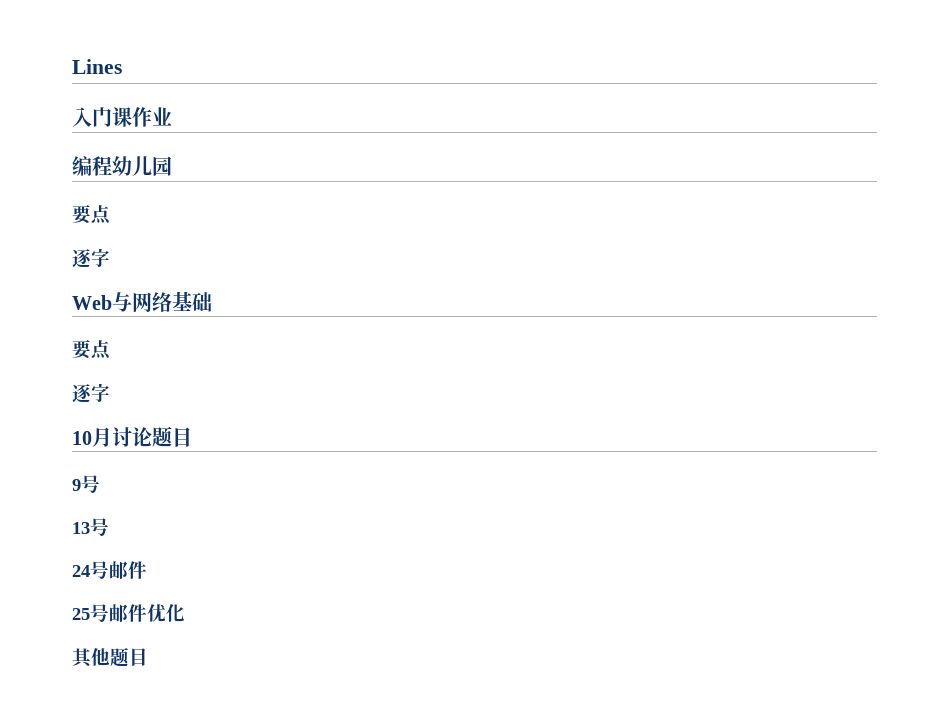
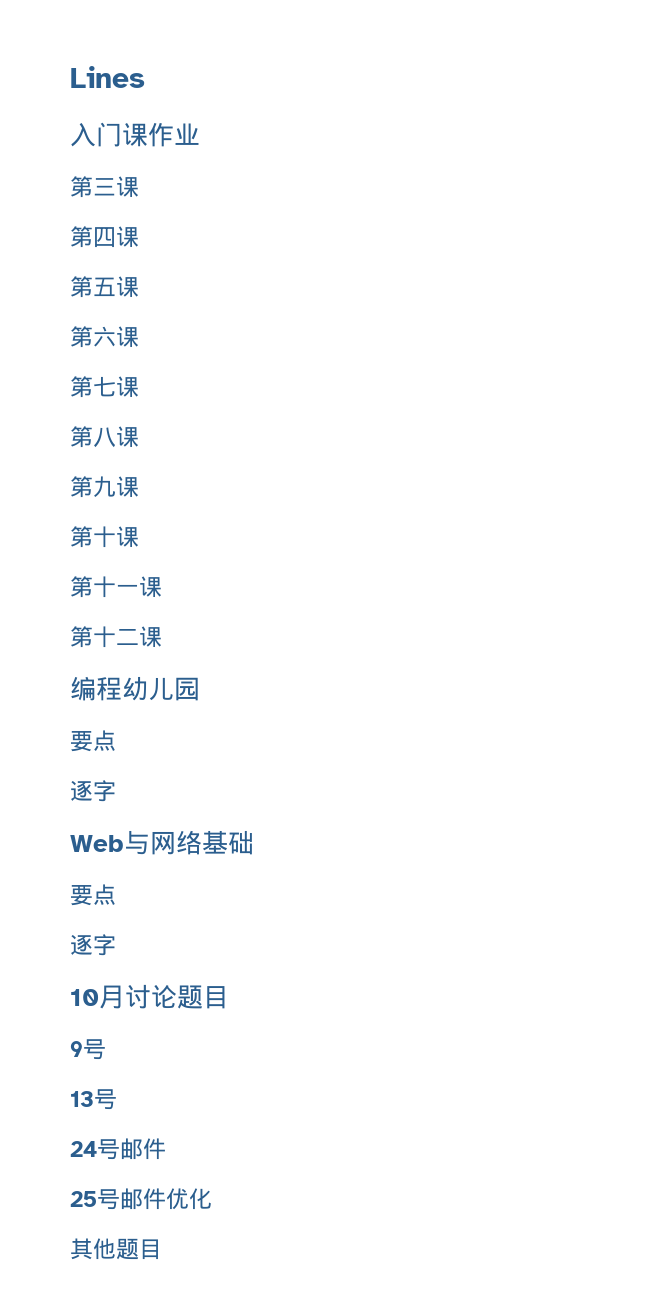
+ 第三课
+ 第四课
+ 第五课
+ 第六课
+ 第七课
+ 第八课
+ 第九课
+ 第十课
+ 第十一课
+ 第十二课

